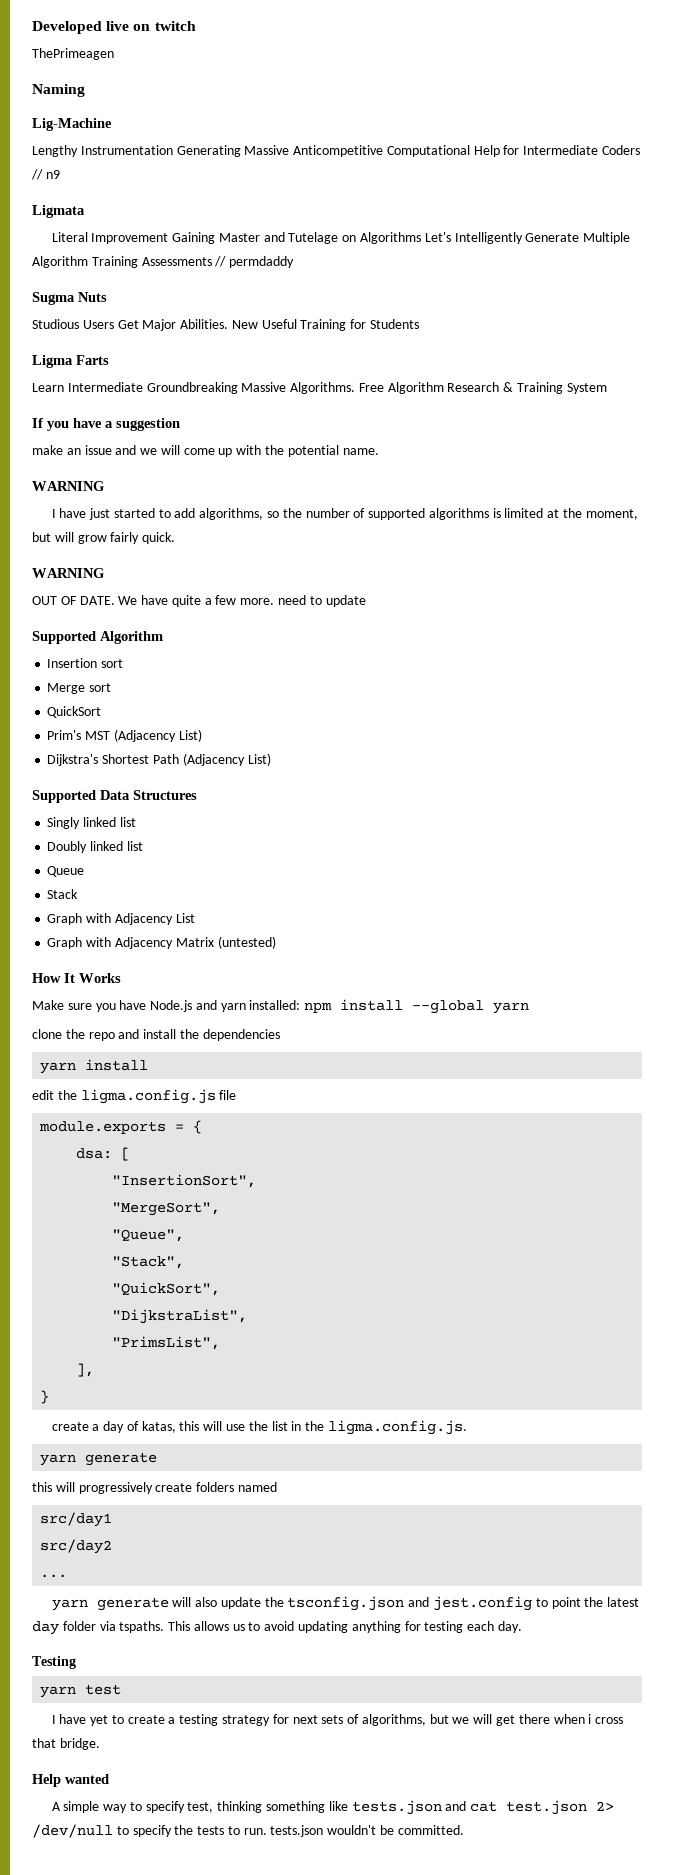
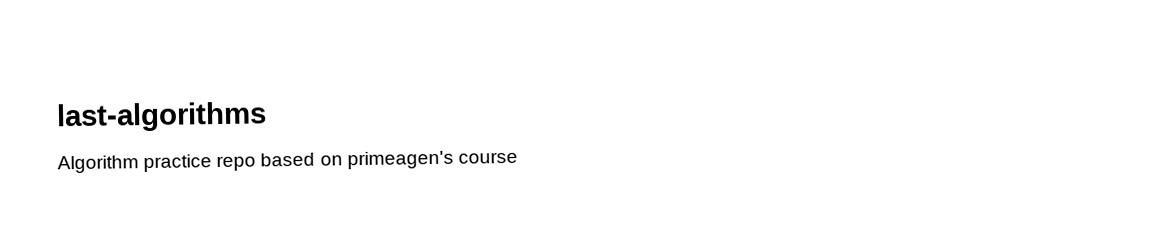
- Developed live on twitch
- ThePrimeagen
- Naming
- Lig-Machine
- Lengthy Instrumentation Generating Massive Anticompetitive Computational Help for Intermediate Coders // n9
- Ligmata
- Literal Improvement Gaining Master and Tutelage on Algorithms Let's Intelligently Generate Multiple Algorithm Training Assessments // permdaddy
- Sugma Nuts
- Studious Users Get Major Abilities. New Useful Training for Students
- Ligma Farts
- Learn Intermediate Groundbreaking Massive Algorithms. Free Algorithm Research & Training System
- If you have a suggestion
- make an issue and we will come up with the potential name.
- WARNING
- I have just started to add algorithms, so the number of supported algorithms is limited at the moment, but will grow fairly quick.
- WARNING
- OUT OF DATE. We have quite a few more. need to update
- Supported Algorithm
- Insertion sort
- Merge sort
- QuickSort
- Prim's MST (Adjacency List)
- Dijkstra's Shortest Path (Adjacency List)
- Supported Data Structures
- Singly linked list
- Doubly linked list
- Queue
- Stack
- Graph with Adjacency List
- Graph with Adjacency Matrix (untested)
- How It Works
- Make sure you have Node.js and yarn installed: npm install --global yarn
- clone the repo and install the dependencies
- yarn install
- edit the ligma.config.js file
- module.exports = {
- dsa: [
- "InsertionSort",
- "MergeSort",
- "Queue",
- "Stack",
- "QuickSort",
- "DijkstraList",
- "PrimsList",
- ],
- }
- create a day of katas, this will use the list in the ligma.config.js.
- yarn generate
- this will progressively create folders named
- src/day1
- src/day2
- ...
- yarn generate will also update the tsconfig.json and jest.config to point the latest day folder via tspaths. This allows us to avoid updating anything for testing each day.
- Testing
- yarn test
- I have yet to create a testing strategy for next sets of algorithms, but we will get there when i cross that bridge.
- Help wanted
- A simple way to specify test, thinking something like tests.json and cat test.json 2> /dev/null to specify the tests to run. tests.json wouldn't be committed.
+ last-algorithms
+ Algorithm practice repo based on primeagen's course

